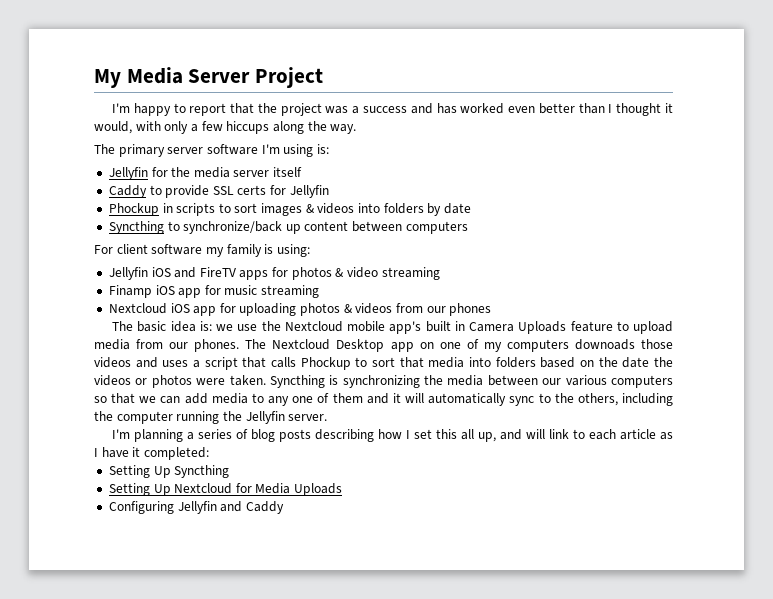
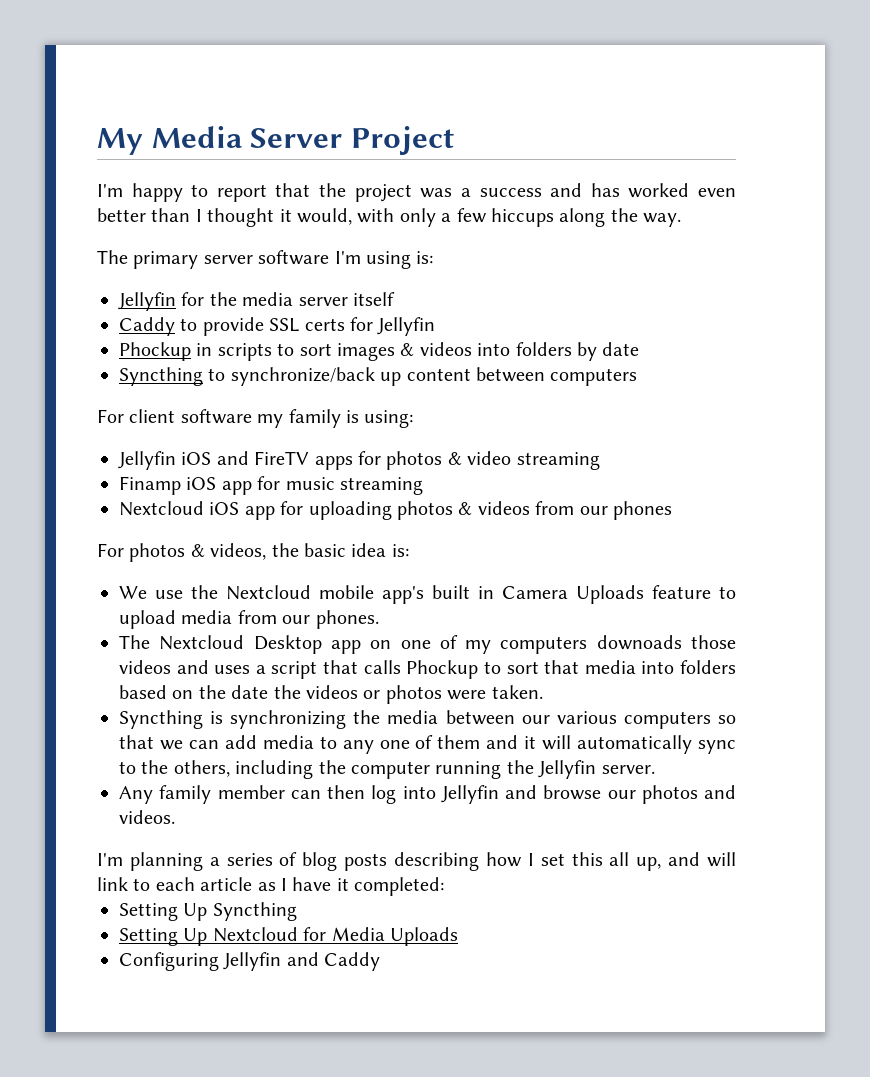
- The basic idea is: we use the Nextcloud mobile app's built in Camera Uploads feature to upload media from our phones. The Nextcloud Desktop app on one of my computers downoads those videos and uses a script that calls Phockup to sort that media into folders based on the date the videos or photos were taken. Syncthing is synchronizing the media between our various computers so that we can add media to any one of them and it will automatically sync to the others, including the computer running the Jellyfin server.
+ For photos & videos, the basic idea is:
+ We use the Nextcloud mobile app's built in Camera Uploads feature to upload media from our phones.
+ The Nextcloud Desktop app on one of my computers downoads those videos and uses a script that calls Phockup to sort that media into folders based on the date the videos or photos were taken.
+ Syncthing is synchronizing the media between our various computers so that we can add media to any one of them and it will automatically sync to the others, including the computer running the Jellyfin server.
+ Any family member can then log into Jellyfin and browse our photos and videos.

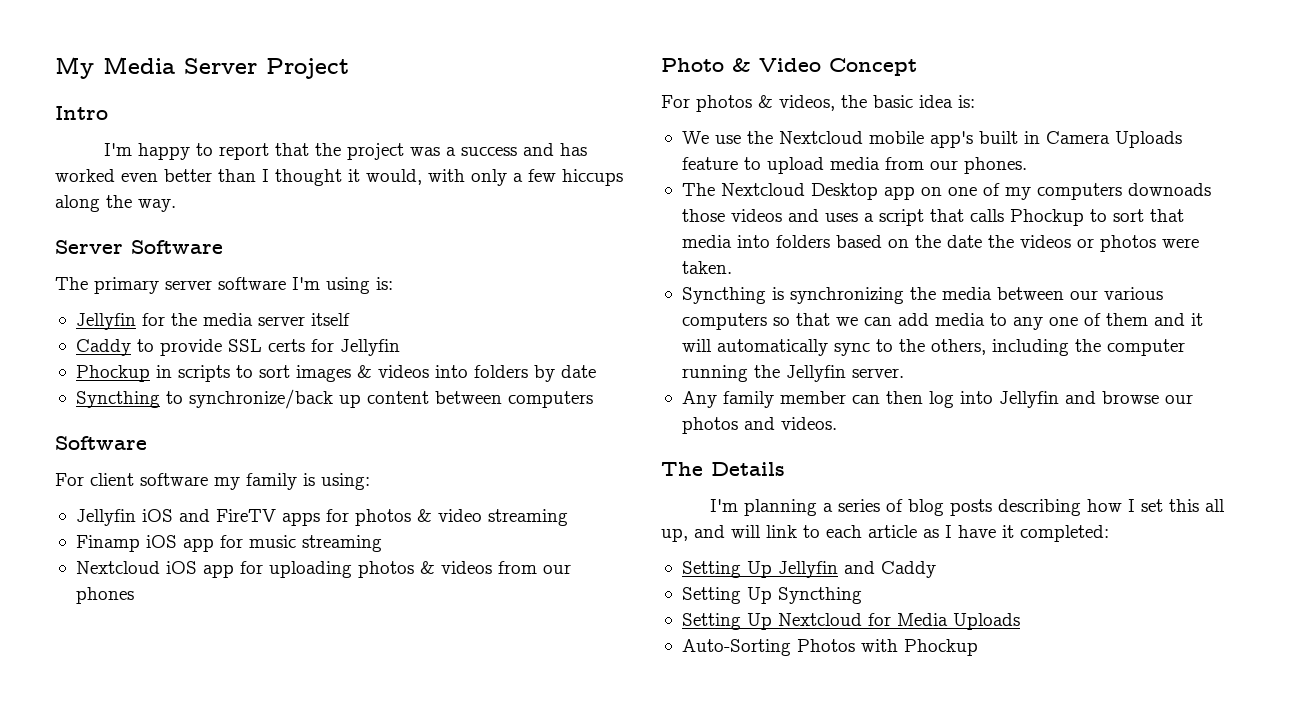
+ Intro
+ Server Software
  Syncthing to synchronize/back up content between computers
+ Software
+ Photo & Video Concept
+ The Details
+ Setting Up Jellyfin and Caddy
- Configuring Jellyfin and Caddy
+ Auto-Sorting Photos with Phockup

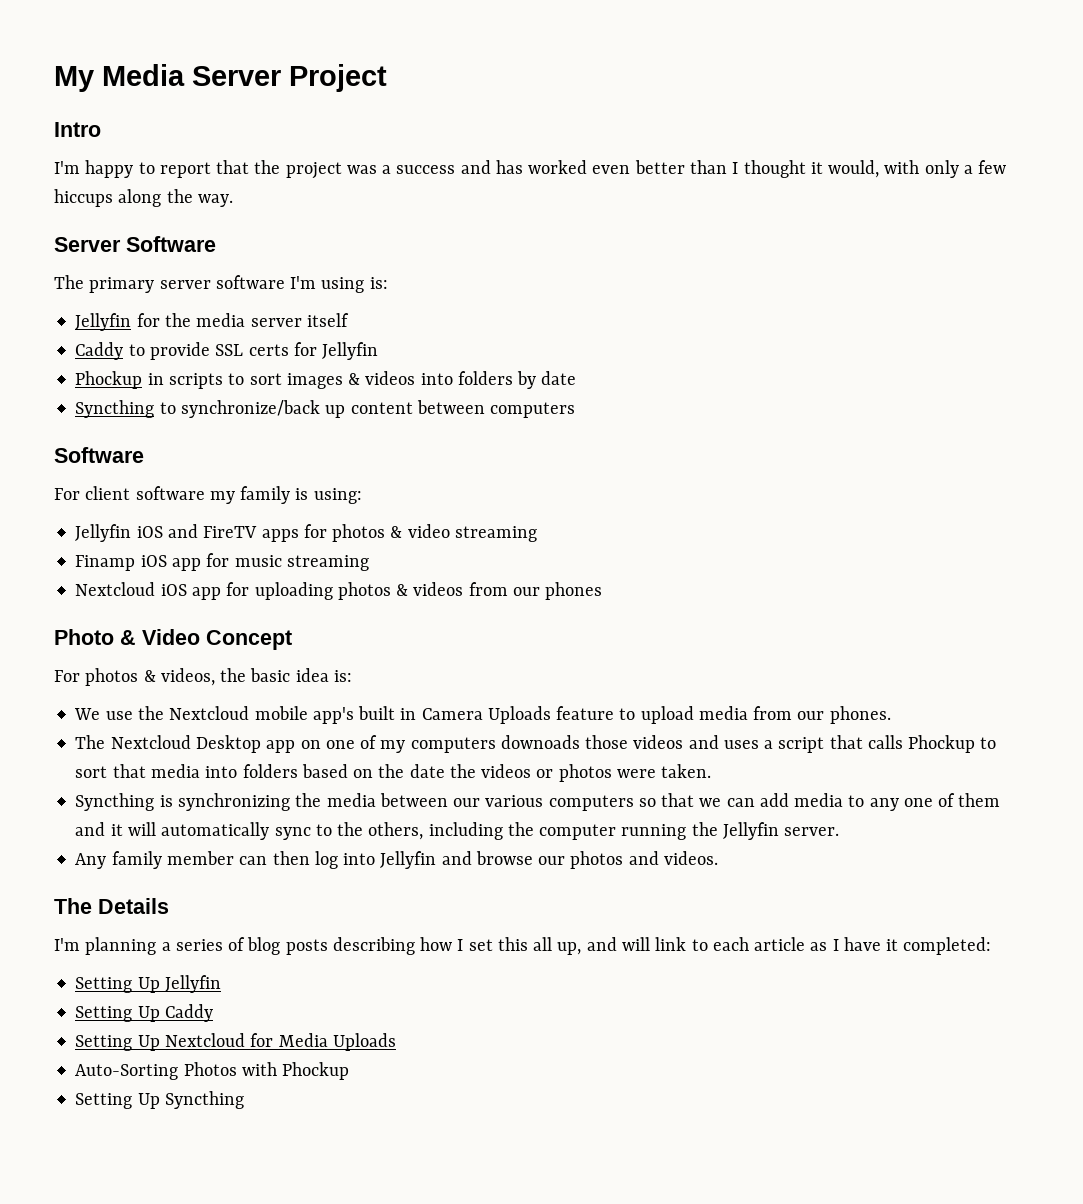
- Setting Up Jellyfin and Caddy
- Setting Up Syncthing
+ Setting Up Jellyfin
+ Setting Up Caddy
+ Setting Up Syncthing

